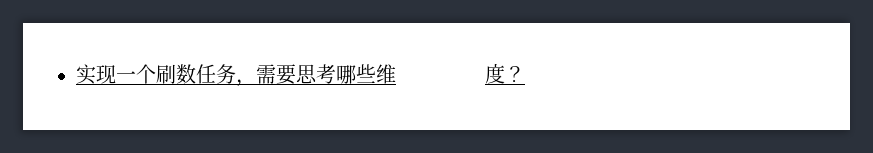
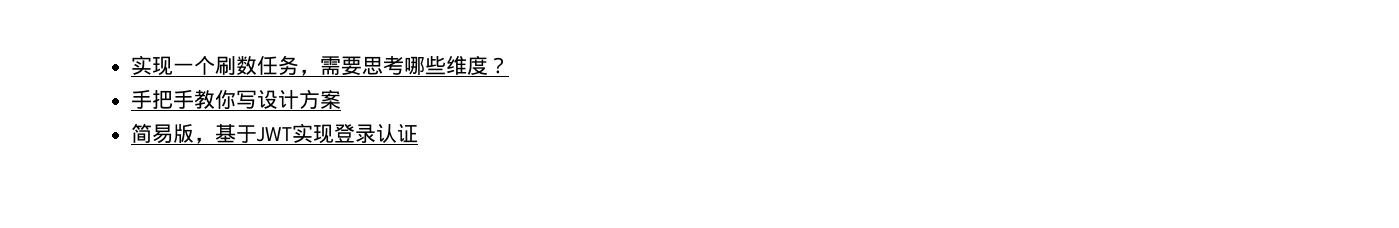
+ 手把手教你写设计方案
+ 简易版，基于JWT实现登录认证

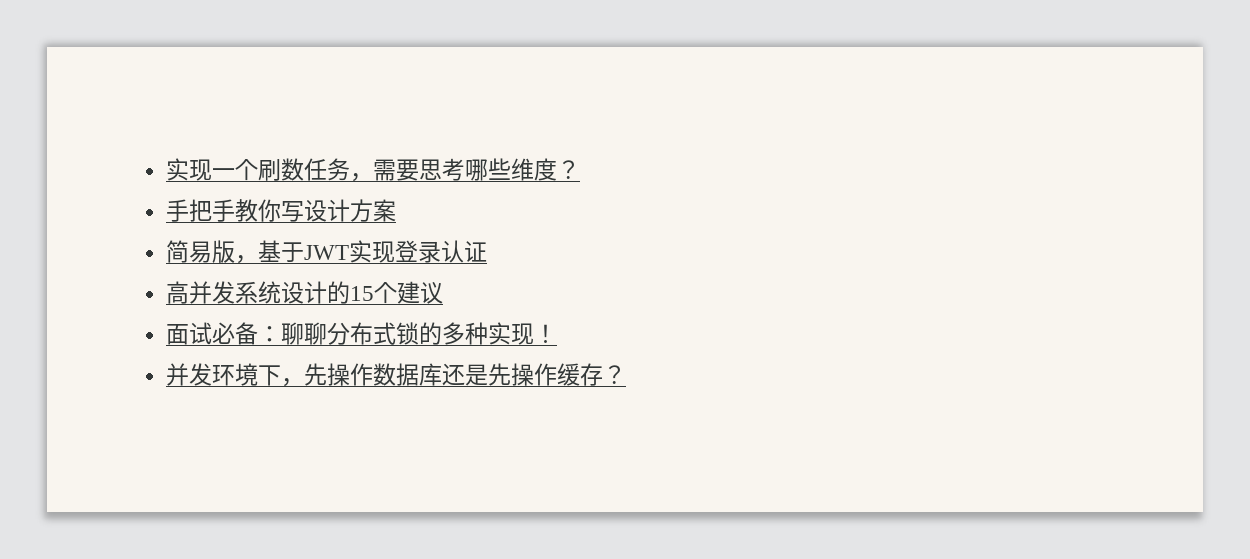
+ 高并发系统设计的15个建议
+ 面试必备：聊聊分布式锁的多种实现！
+ 并发环境下，先操作数据库还是先操作缓存？

